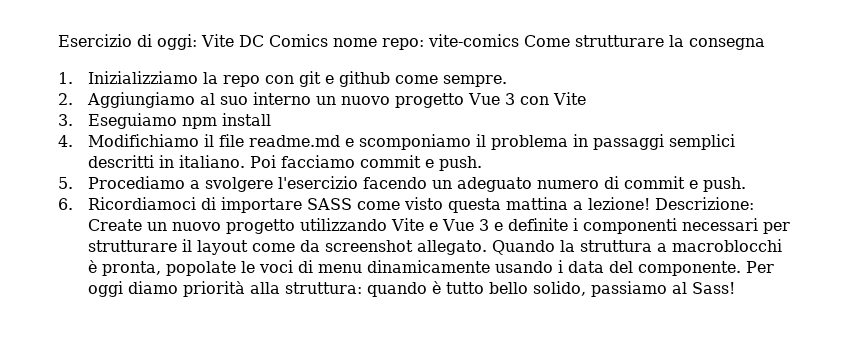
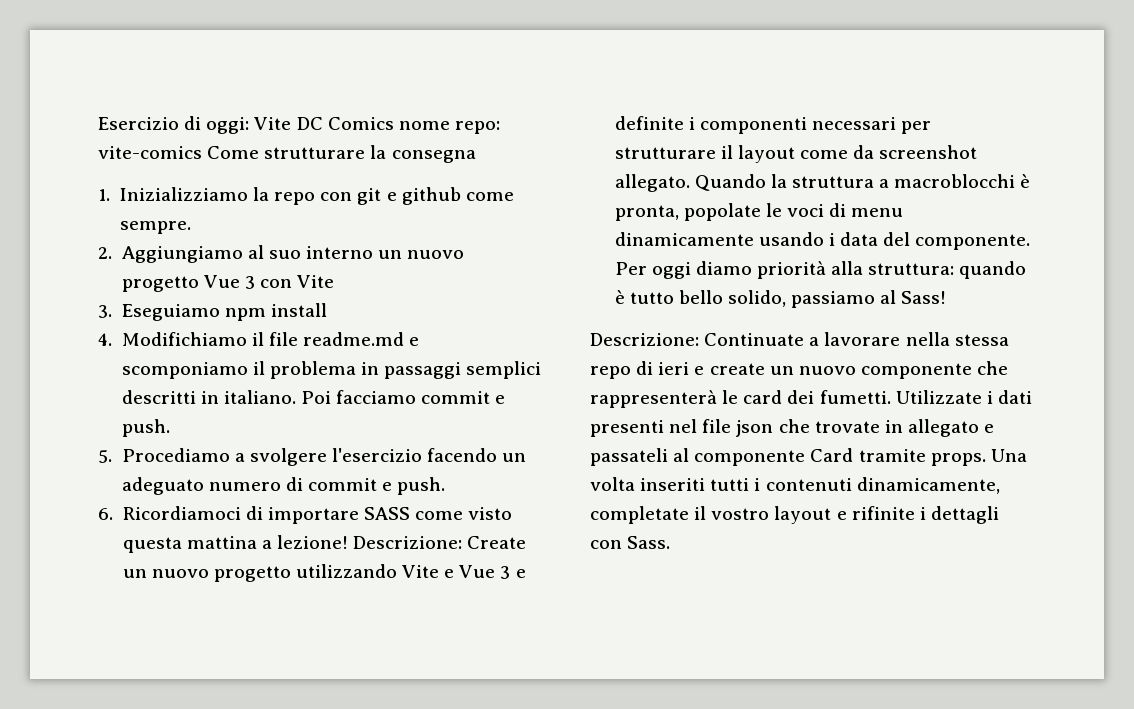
+ Descrizione: Continuate a lavorare nella stessa repo di ieri e create un nuovo componente che rappresenterà le card dei fumetti. Utilizzate i dati presenti nel file json che trovate in allegato e passateli al componente Card tramite props. Una volta inseriti tutti i contenuti dinamicamente, completate il vostro layout e rifinite i dettagli con Sass.

